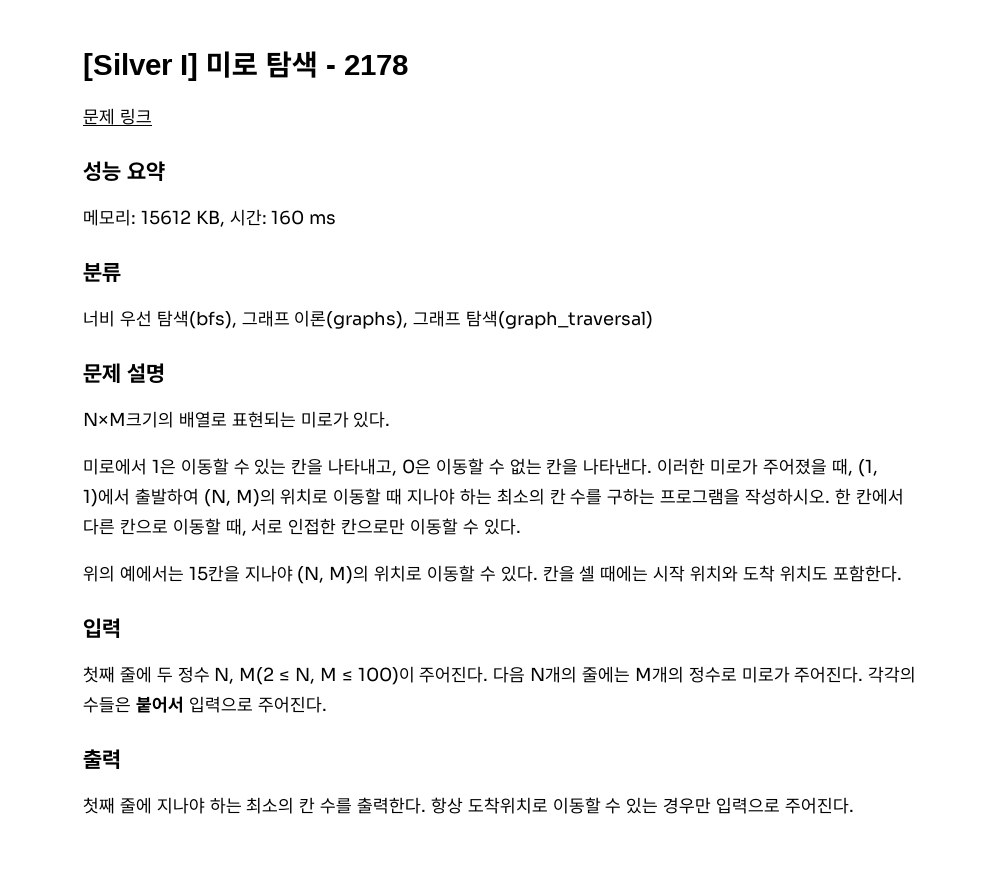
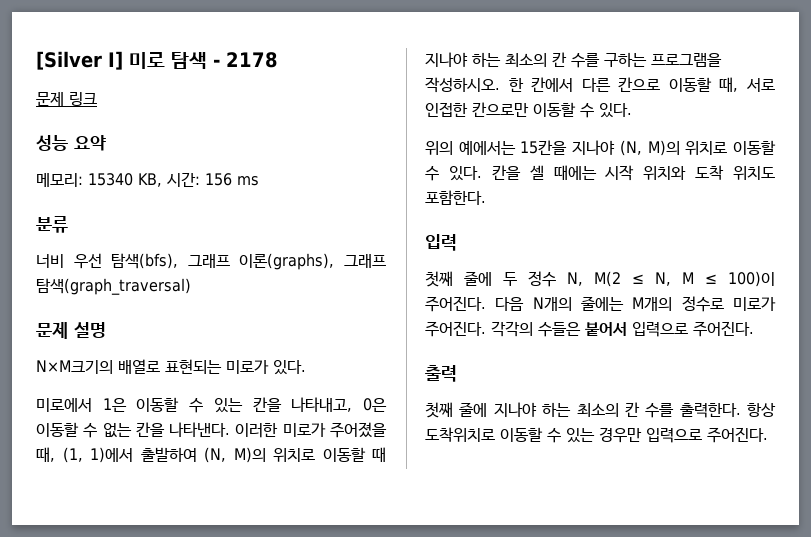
- 메모리: 15612 KB, 시간: 160 ms
+ 메모리: 15340 KB, 시간: 156 ms

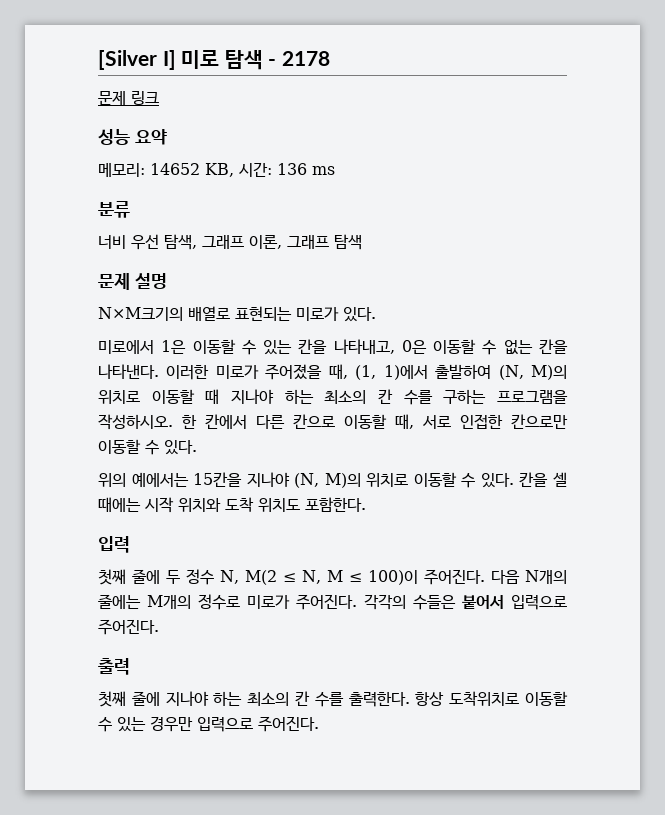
- 메모리: 15340 KB, 시간: 156 ms
+ 메모리: 14652 KB, 시간: 136 ms
- 너비 우선 탐색(bfs), 그래프 이론(graphs), 그래프 탐색(graph_traversal)
+ 너비 우선 탐색, 그래프 이론, 그래프 탐색

